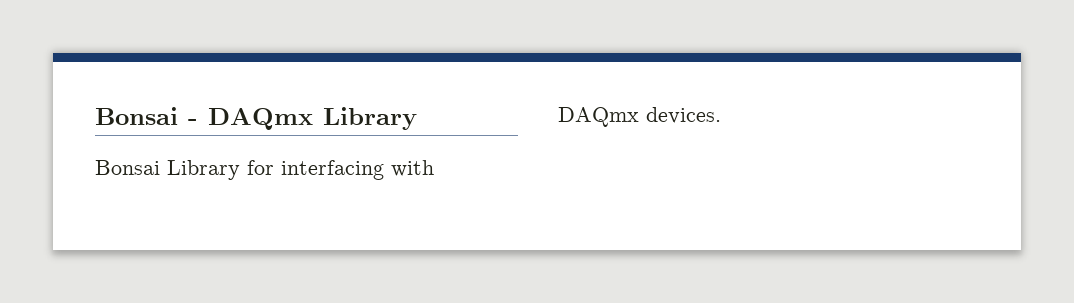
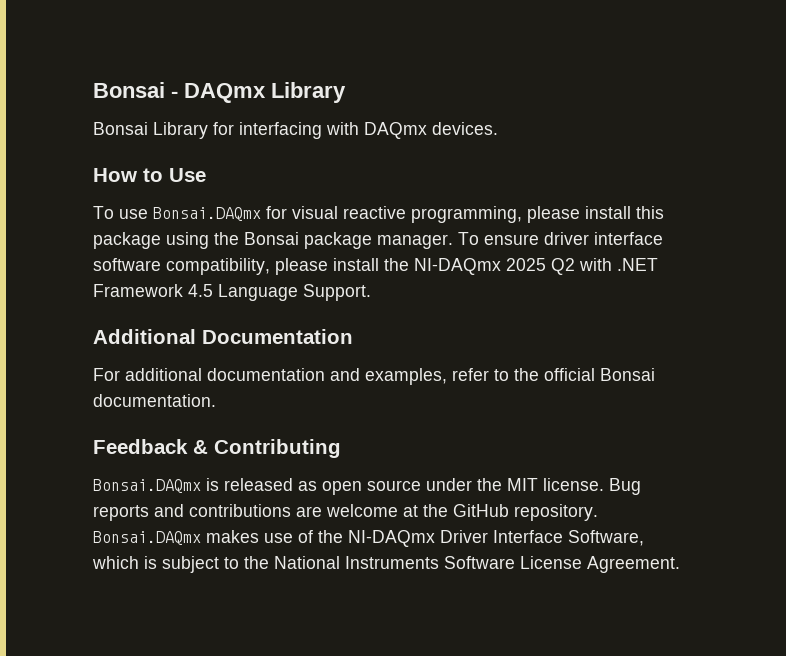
+ How to Use
+ To use Bonsai.DAQmx for visual reactive programming, please install this package using the Bonsai package manager. To ensure driver interface software compatibility, please install the NI-DAQmx 2025 Q2 with .NET Framework 4.5 Language Support.
+ Additional Documentation
+ For additional documentation and examples, refer to the official Bonsai documentation.
+ Feedback & Contributing
+ Bonsai.DAQmx is released as open source under the MIT license. Bug reports and contributions are welcome at the GitHub repository. Bonsai.DAQmx makes use of the NI-DAQmx Driver Interface Software, which is subject to the National Instruments Software License Agreement.

